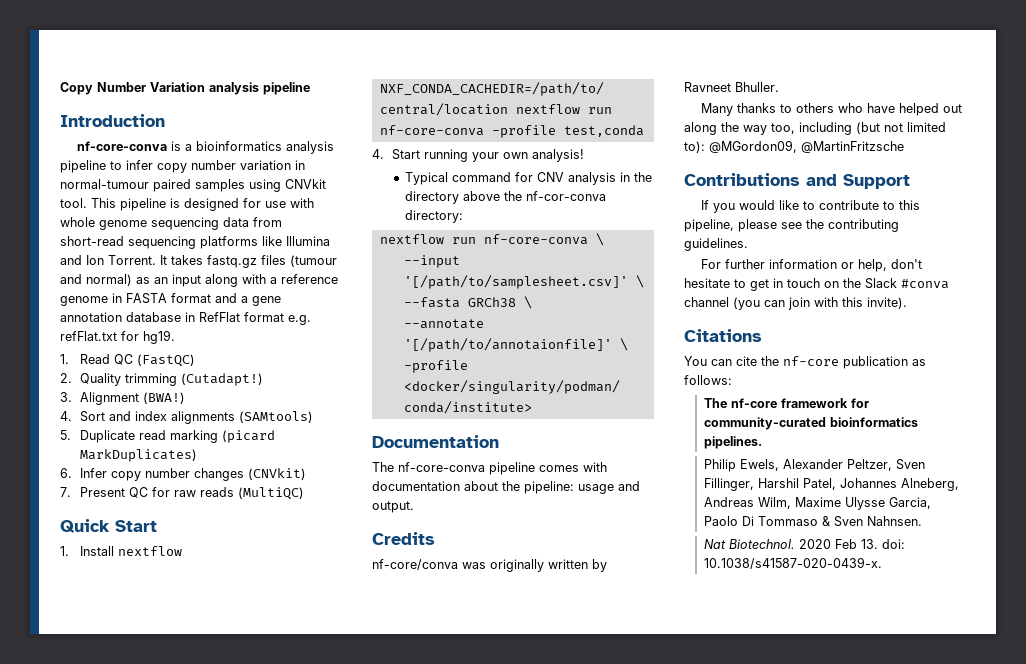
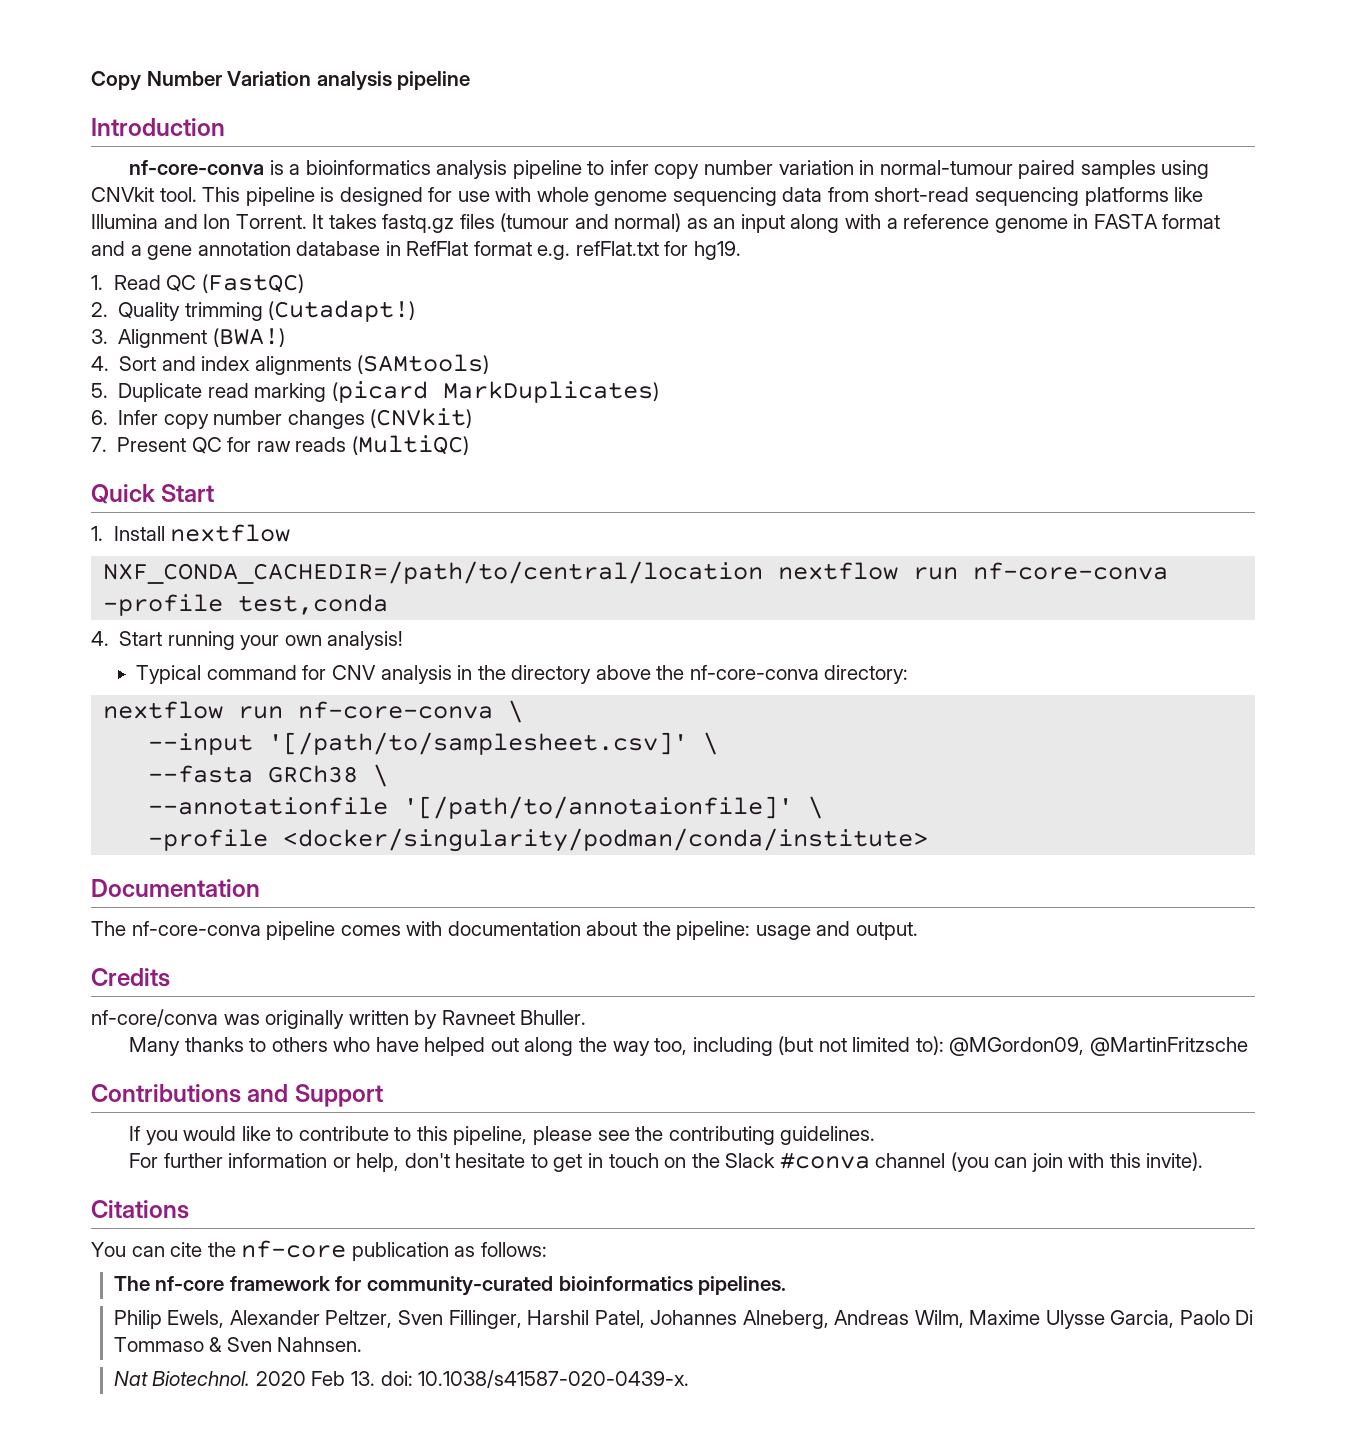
- Typical command for CNV analysis in the directory above the nf-cor-conva directory:
+ Typical command for CNV analysis in the directory above the nf-core-conva directory:
- --annotate '[/path/to/annotaionfile]' \
+ --annotationfile '[/path/to/annotaionfile]' \

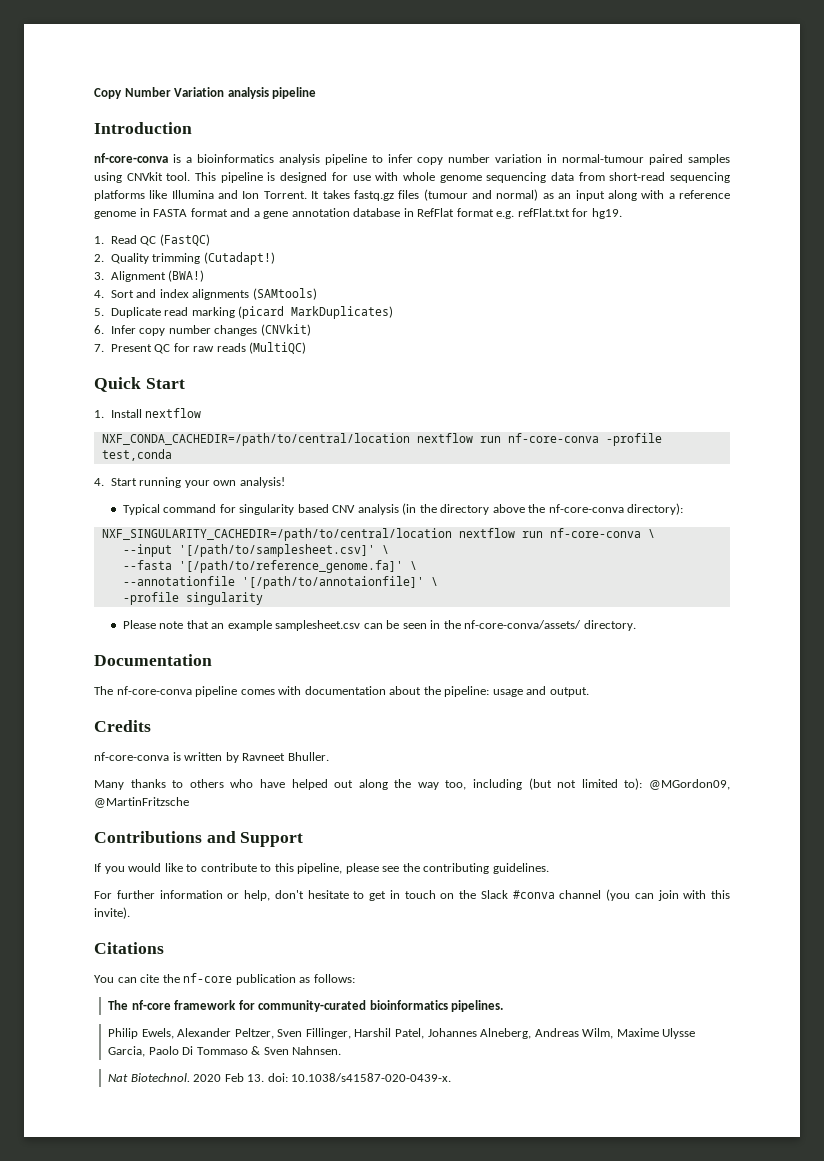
- Typical command for CNV analysis in the directory above the nf-core-conva directory:
- nextflow run nf-core-conva \
+ Typical command for singularity based CNV analysis (in the directory above the nf-core-conva directory):
+ NXF_SINGULARITY_CACHEDIR=/path/to/central/location nextflow run nf-core-conva \
- --fasta GRCh38 \
+ --fasta '[/path/to/reference_genome.fa]' \
- -profile <docker/singularity/podman/conda/institute>
+ -profile singularity
+ Please note that an example samplesheet.csv can be seen in the nf-core-conva/assets/ directory.
- nf-core/conva was originally written by Ravneet Bhuller.
+ nf-core-conva is written by Ravneet Bhuller.

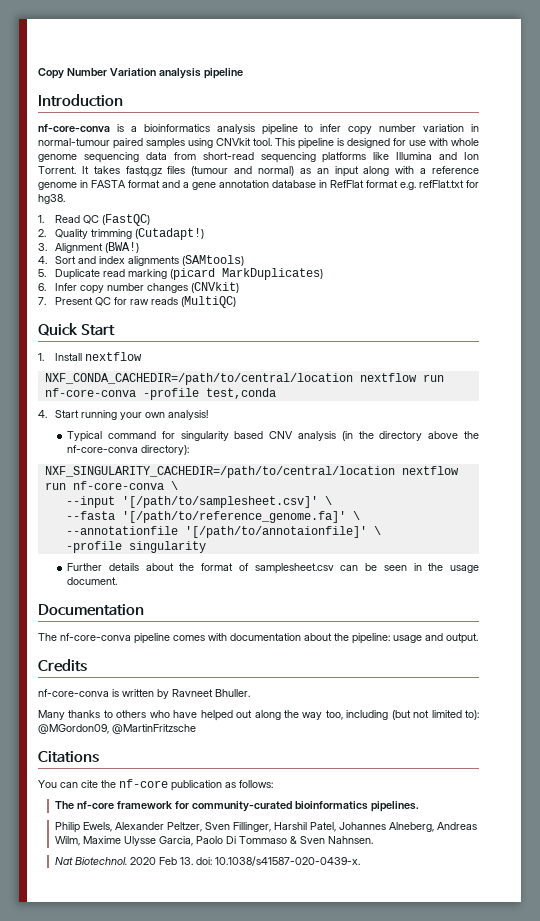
- It takes fastq.gz files (tumour and normal) as an input along with a reference genome in FASTA format and a gene annotation database in RefFlat format e.g. refFlat.txt for hg19.
+ It takes fastq.gz files (tumour and normal) as an input along with a reference genome in FASTA format and a gene annotation database in RefFlat format e.g. refFlat.txt for hg38.
- Please note that an example samplesheet.csv can be seen in the nf-core-conva/assets/ directory.
+ Further details about the format of samplesheet.csv can be seen in the usage document.
- Contributions and Support
- If you would like to contribute to this pipeline, please see the contributing guidelines.
- For further information or help, don't hesitate to get in touch on the Slack #conva channel (you can join with this invite).

